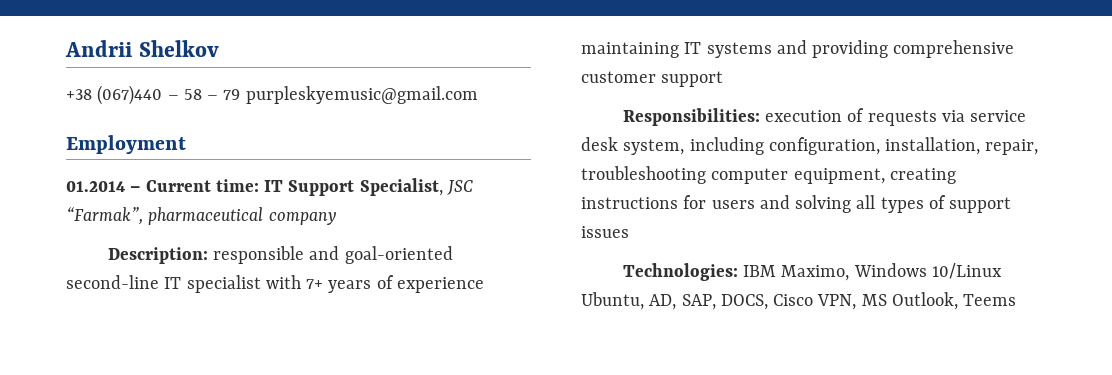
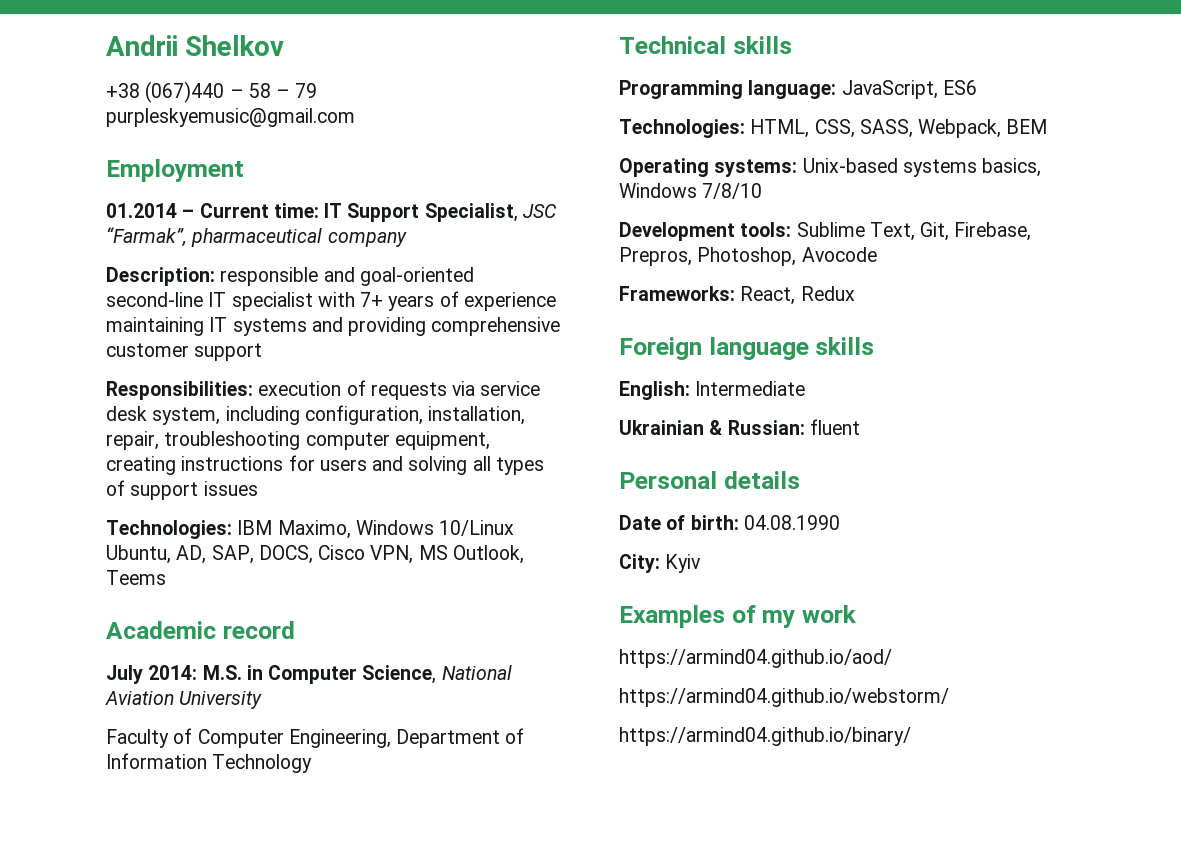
+ Academic record
+ July 2014: M.S. in Computer Science, National Aviation University
+ Faculty of Computer Engineering, Department of Information Technology
+ Technical skills
+ Programming language: JavaScript, ES6
+ Technologies: HTML, CSS, SASS, Webpack, BEM
+ Operating systems: Unix-based systems basics, Windows 7/8/10
+ Development tools: Sublime Text, Git, Firebase, Prepros, Photoshop, Avocode
+ Frameworks: React, Redux
+ Foreign language skills
+ English: Intermediate
+ Ukrainian & Russian: fluent
+ Personal details
+ Date of birth: 04.08.1990
+ City: Kyiv
+ Examples of my work
+ https://armind04.github.io/aod/
+ https://armind04.github.io/webstorm/
+ https://armind04.github.io/binary/

